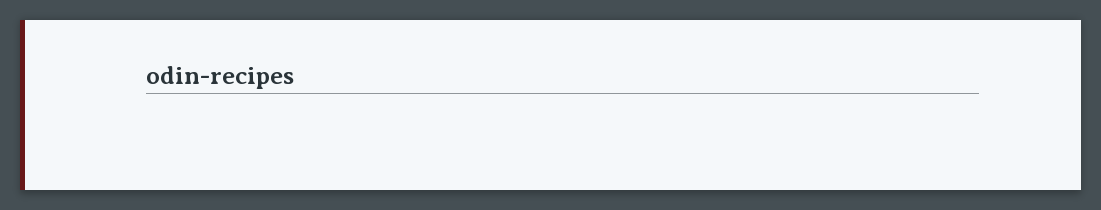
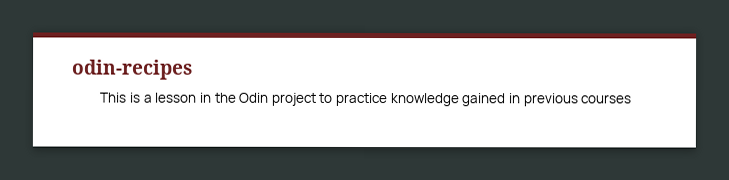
+ This is a lesson in the Odin project to practice knowledge gained in previous courses

